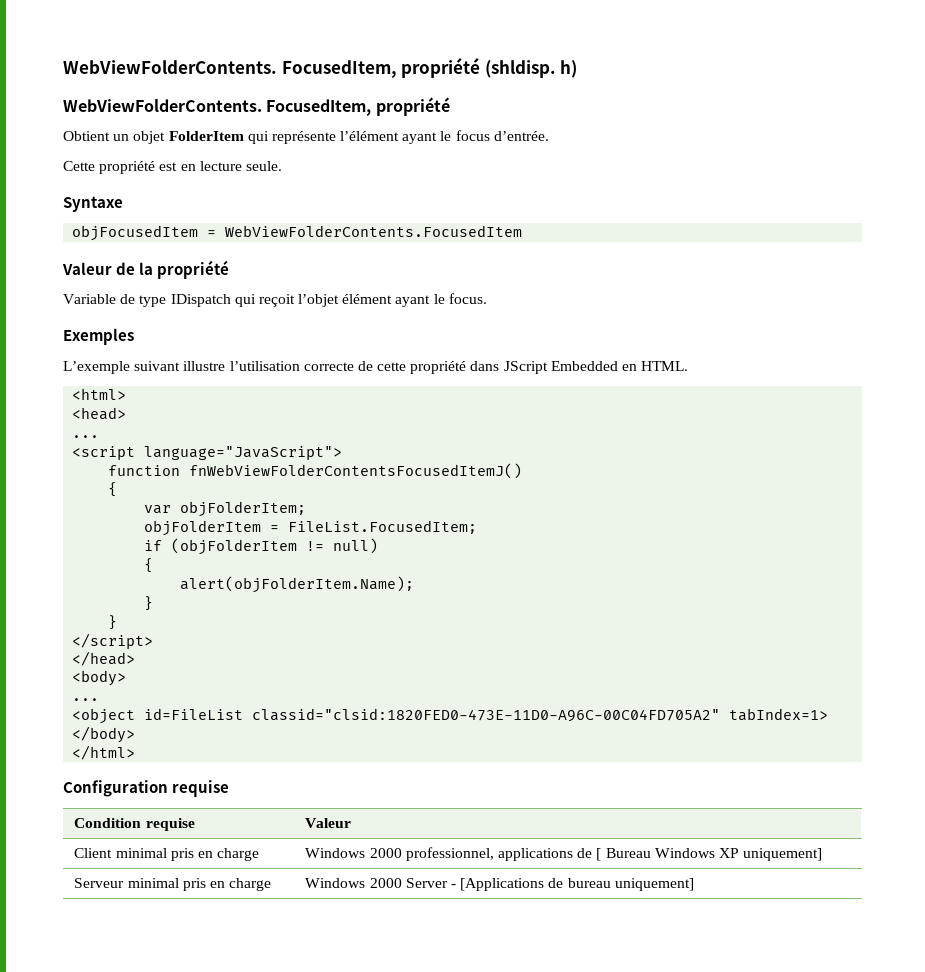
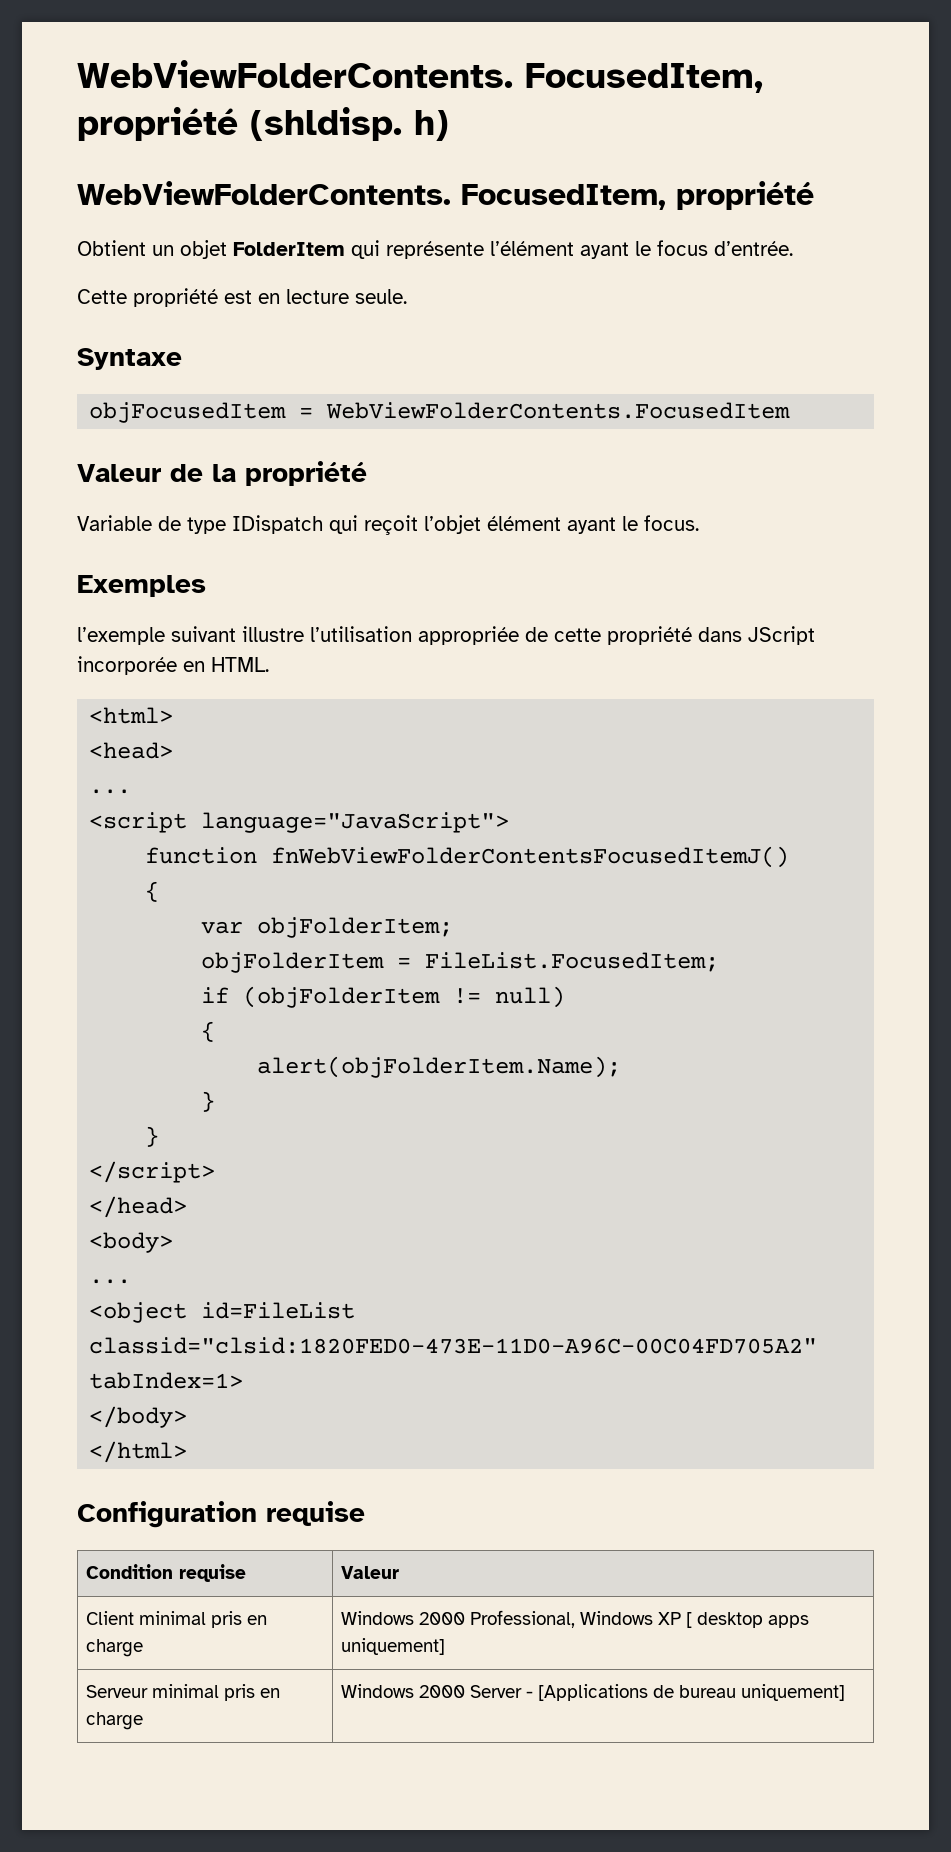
- L’exemple suivant illustre l’utilisation correcte de cette propriété dans JScript Embedded en HTML.
+ l’exemple suivant illustre l’utilisation appropriée de cette propriété dans JScript incorporée en HTML.
- Client minimal pris en charge | Windows 2000 professionnel, applications de [ Bureau Windows XP uniquement]
+ Client minimal pris en charge | Windows 2000 Professional, Windows XP [ desktop apps uniquement]

